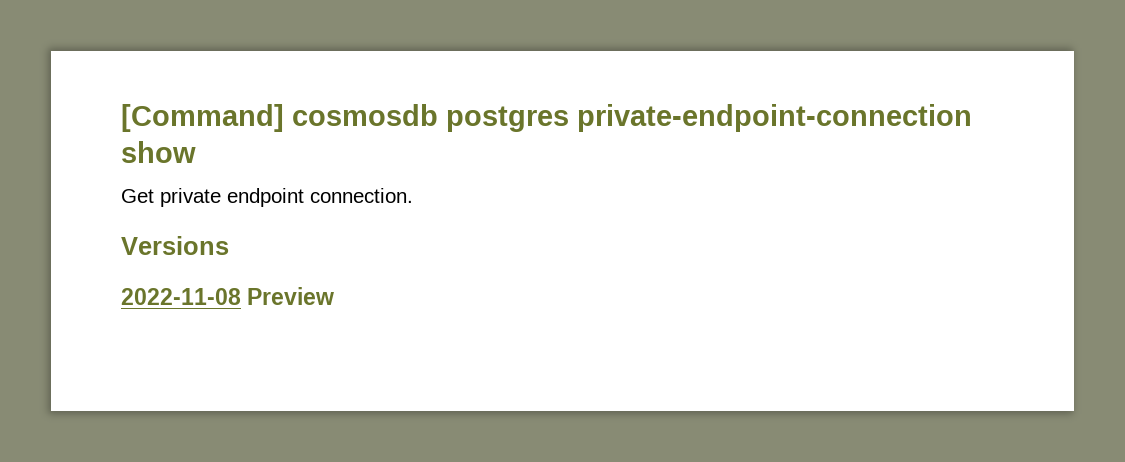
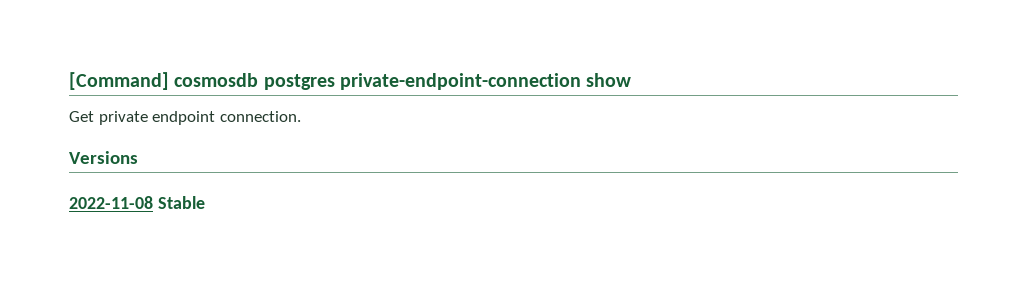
- 2022-11-08 Preview
+ 2022-11-08 Stable

